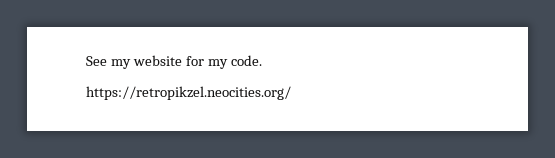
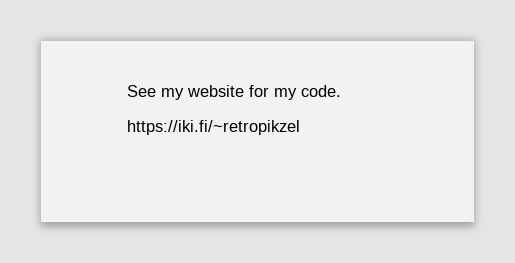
- https://retropikzel.neocities.org/
+ https://iki.fi/~retropikzel

